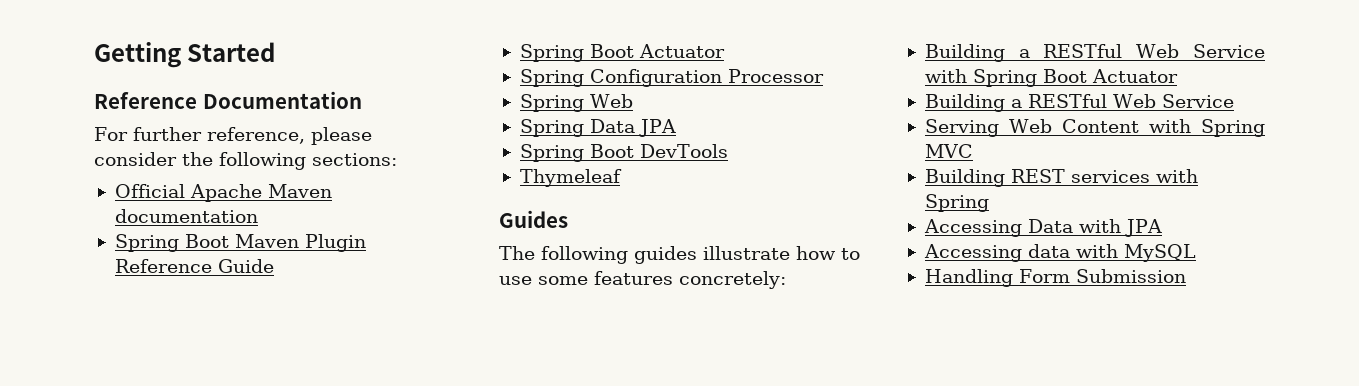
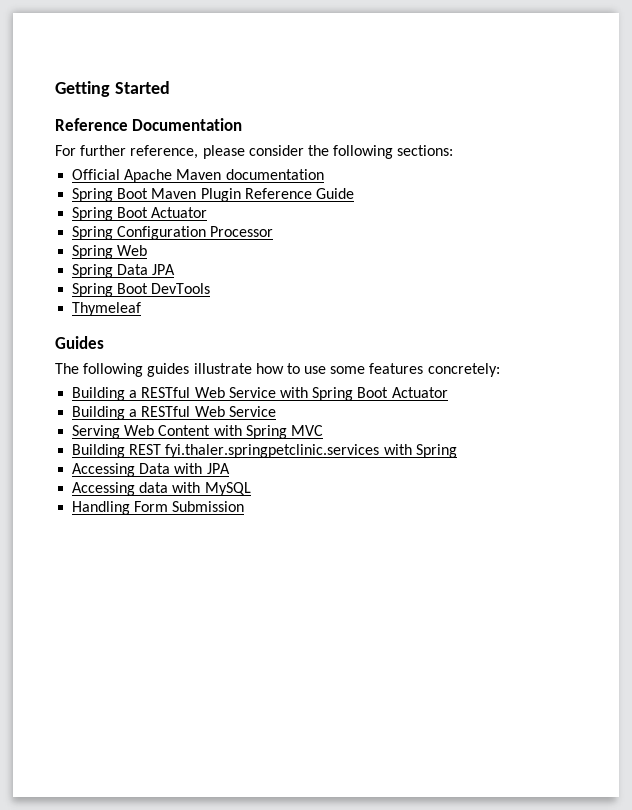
- Building REST services with Spring
+ Building REST fyi.thaler.springpetclinic.services with Spring

